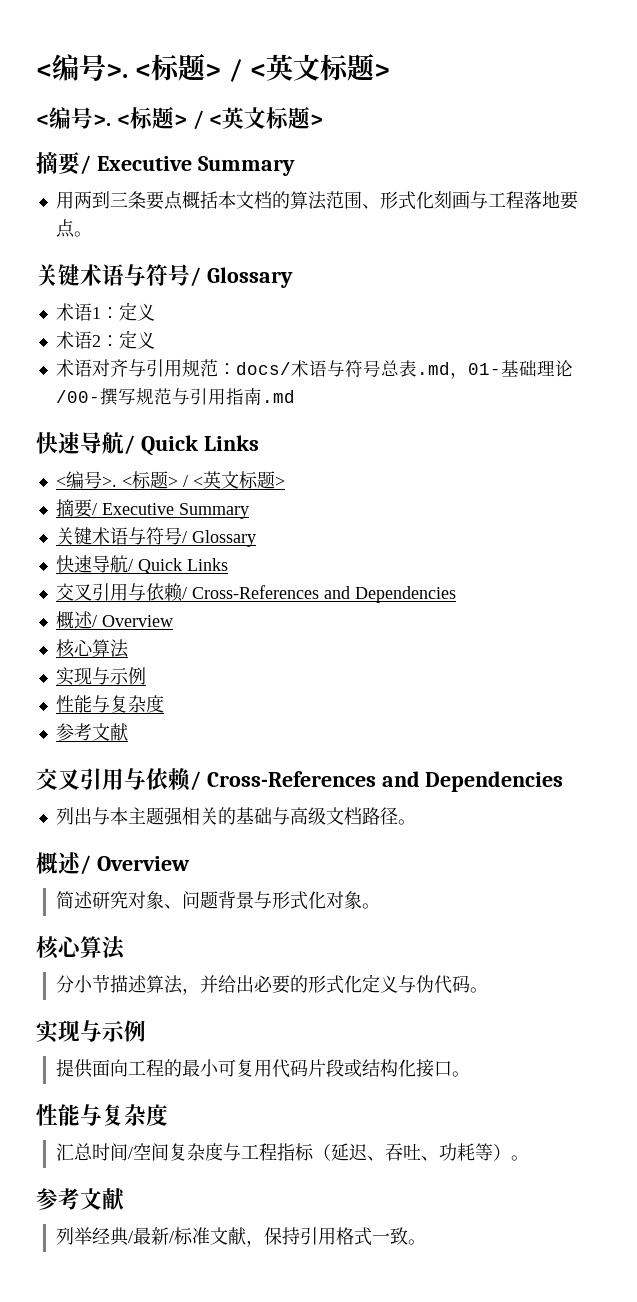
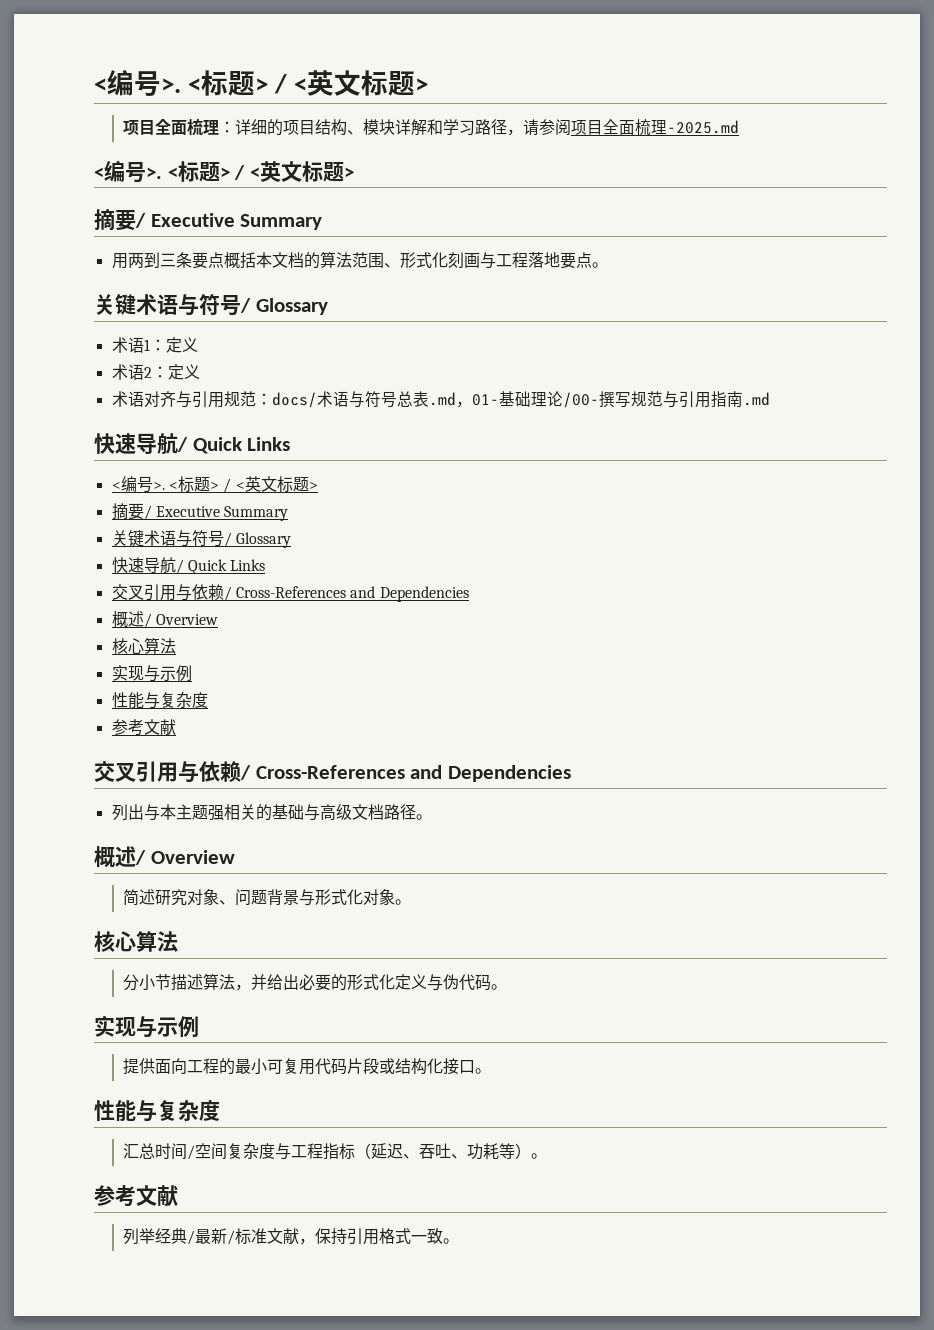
+ 项目全面梳理：详细的项目结构、模块详解和学习路径，请参阅项目全面梳理-2025.md

